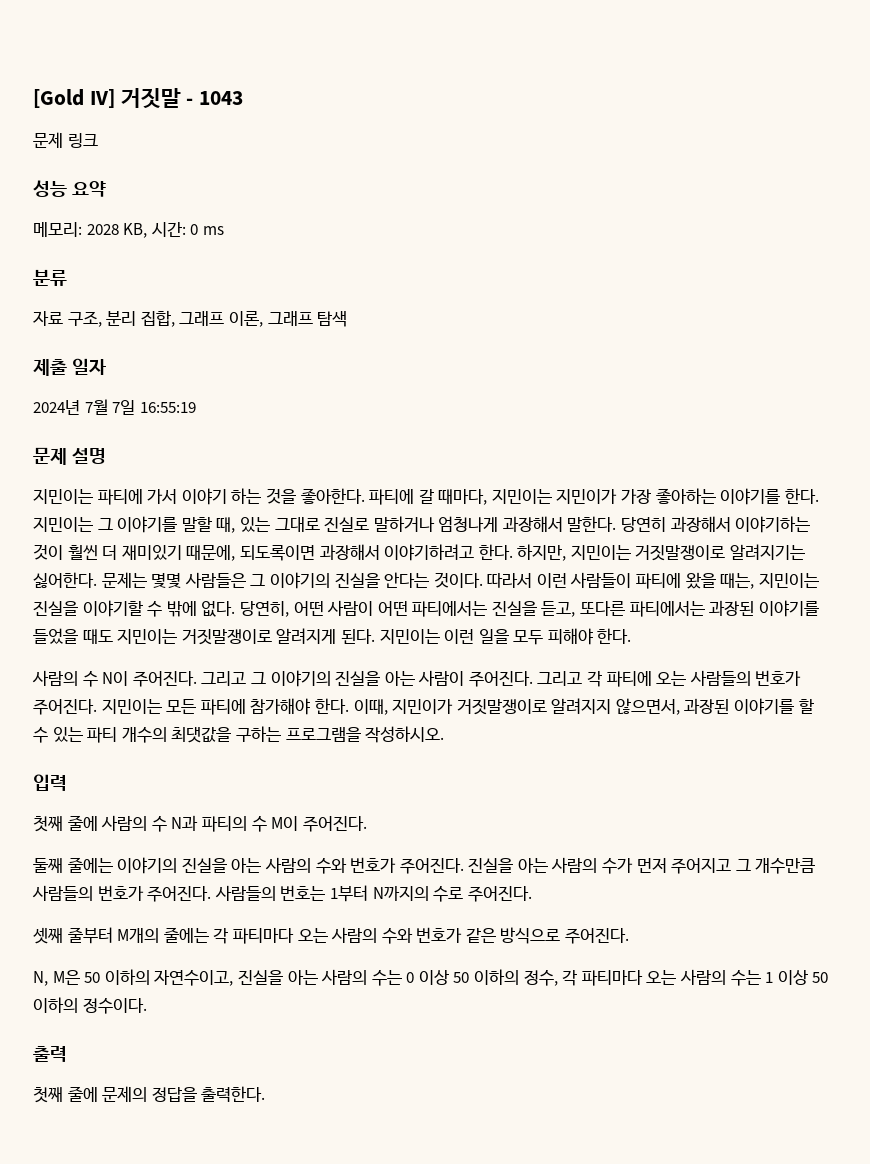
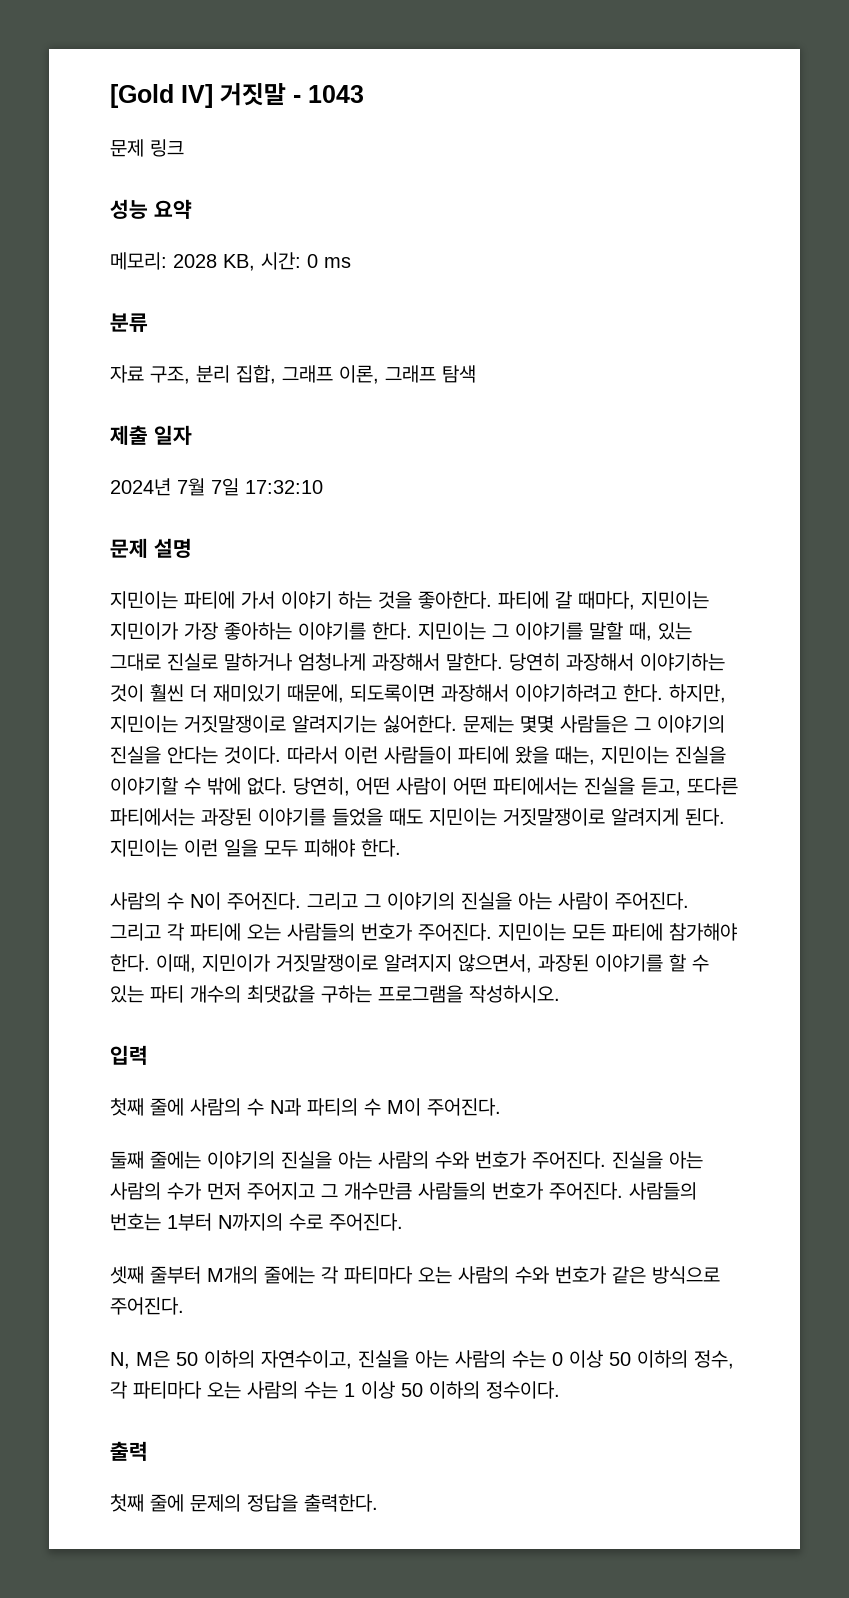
- 2024년 7월 7일 16:55:19
+ 2024년 7월 7일 17:32:10

